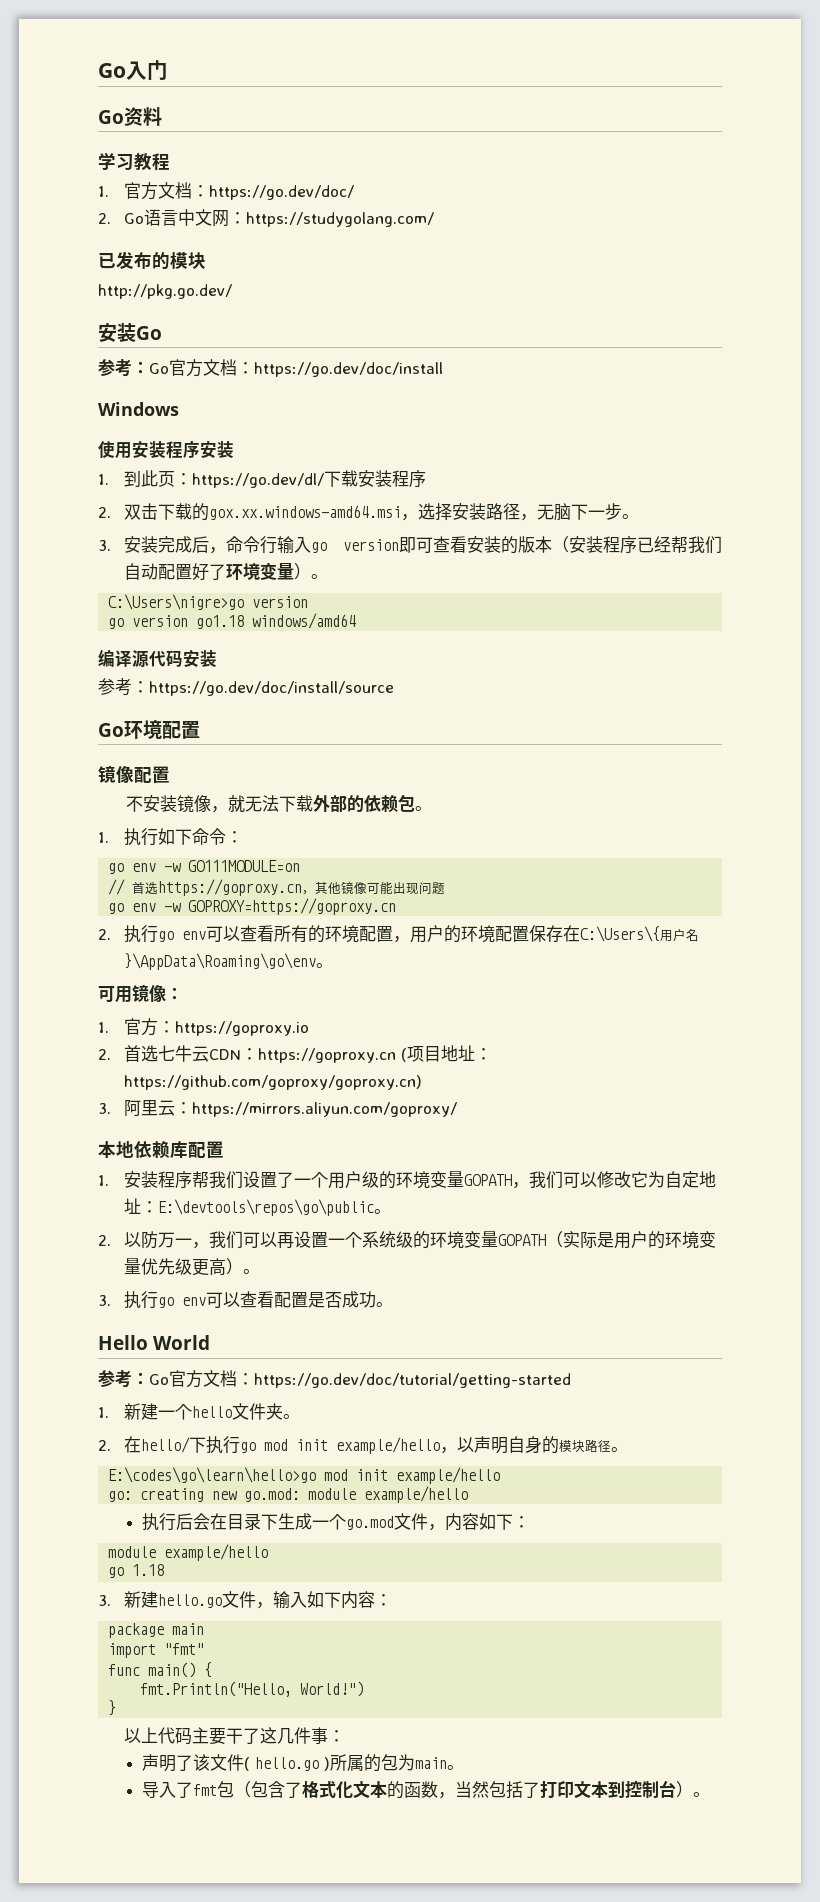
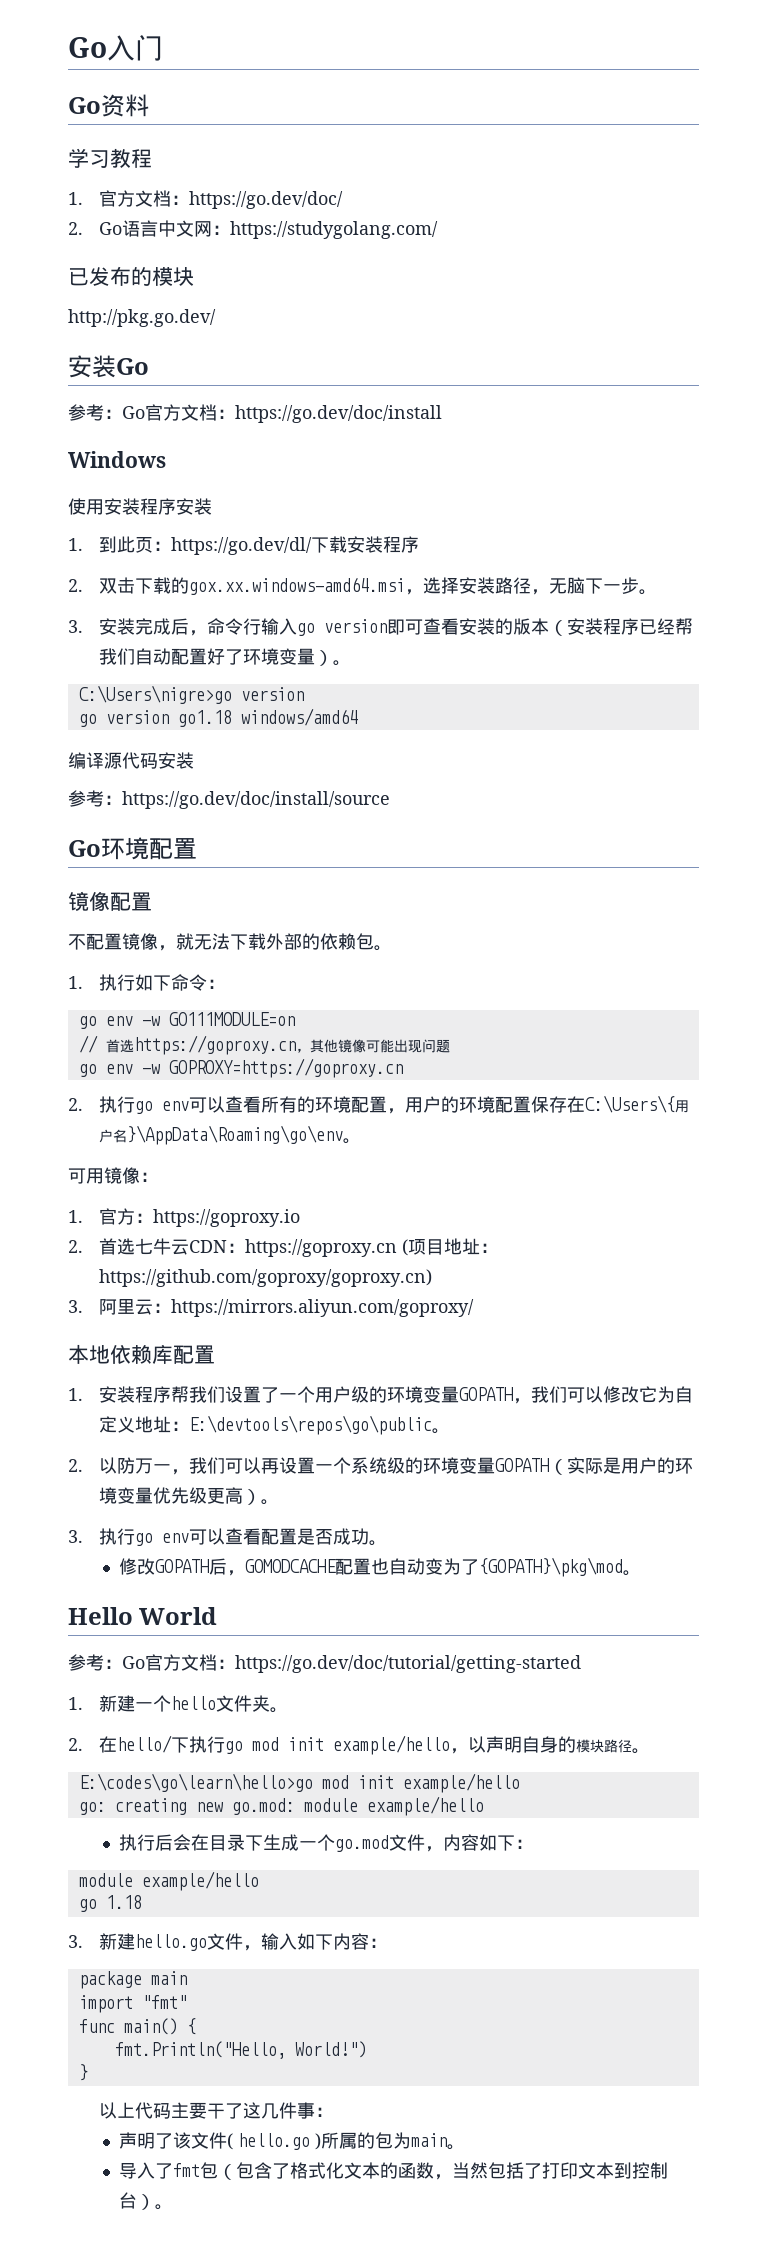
- 不安装镜像，就无法下载外部的依赖包。
+ 不配置镜像，就无法下载外部的依赖包。
- 1.安装程序帮我们设置了一个用户级的环境变量GOPATH，我们可以修改它为自定地址：E:\devtools\repos\go\public。
+ 1.安装程序帮我们设置了一个用户级的环境变量GOPATH，我们可以修改它为自定义地址：E:\devtools\repos\go\public。
+ 修改GOPATH后，GOMODCACHE配置也自动变为了{GOPATH}\pkg\mod。

